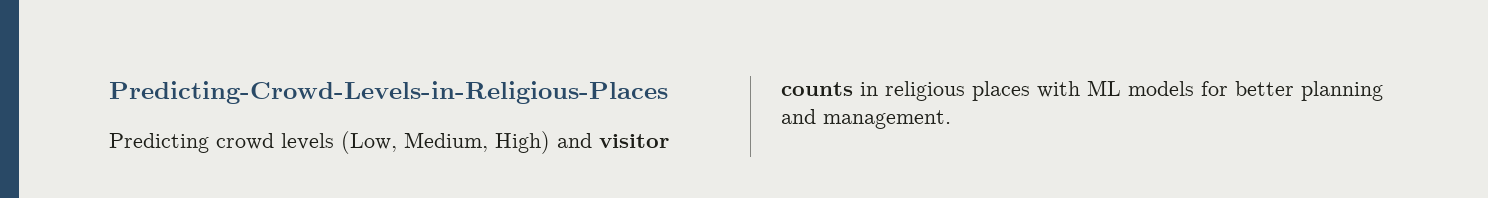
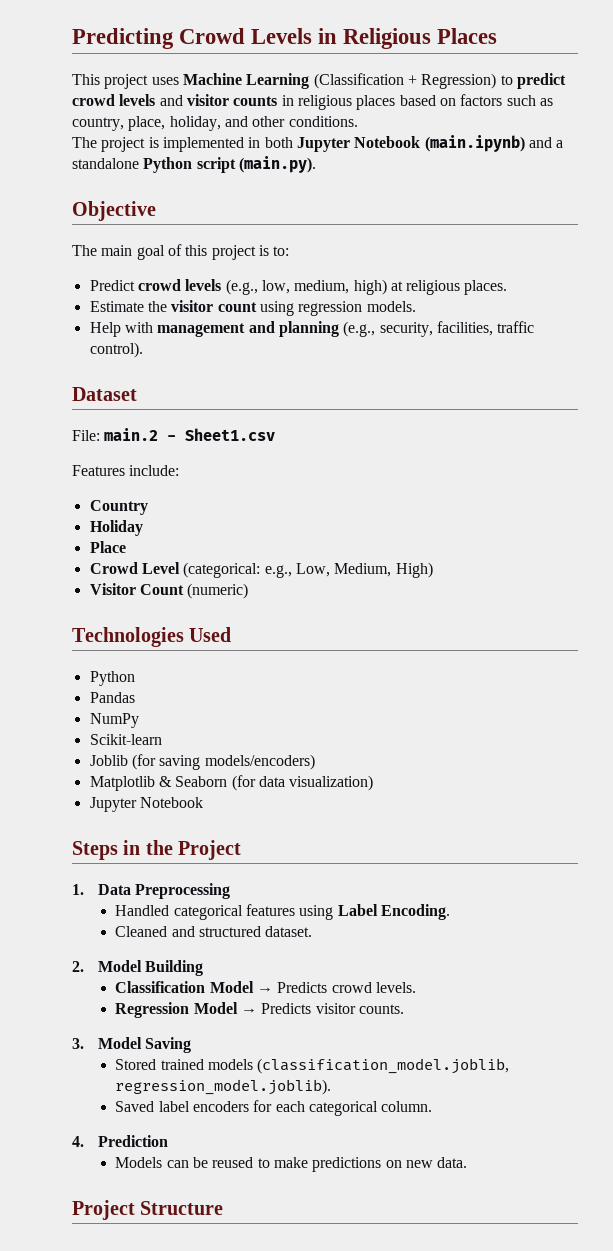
- Predicting-Crowd-Levels-in-Religious-Places
- Predicting crowd levels (Low, Medium, High) and visitor counts in religious places with ML models for better planning and management.
+ Predicting Crowd Levels in Religious Places
+ This project uses Machine Learning (Classification + Regression) to predict crowd levels and visitor counts in religious places based on factors such as country, place, holiday, and other conditions.
+ The project is implemented in both Jupyter Notebook (main.ipynb) and a standalone Python script (main.py).
+ Objective
+ The main goal of this project is to:
+ Predict crowd levels (e.g., low, medium, high) at religious places.
+ Estimate the visitor count using regression models.
+ Help with management and planning (e.g., security, facilities, traffic control).
+ Dataset
+ File: main.2 - Sheet1.csv
+ Features include:
+ Country
+ Holiday
+ Place
+ Crowd Level (categorical: e.g., Low, Medium, High)
+ Visitor Count (numeric)
+ Technologies Used
+ Python
+ Pandas
+ NumPy
+ Scikit-learn
+ Joblib (for saving models/encoders)
+ Matplotlib & Seaborn (for data visualization)
+ Jupyter Notebook
+ Steps in the Project
+ 1. Data Preprocessing
+ Handled categorical features using Label Encoding.
+ Cleaned and structured dataset.
+ 2. Model Building
+ Classification Model → Predicts crowd levels.
+ Regression Model → Predicts visitor counts.
+ 3. Model Saving
+ Stored trained models (classification_model.joblib, regression_model.joblib).
+ Saved label encoders for each categorical column.
+ 4. Prediction
+ Models can be reused to make predictions on new data.
+ Project Structure

